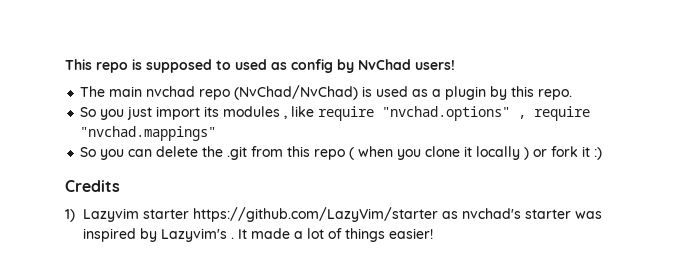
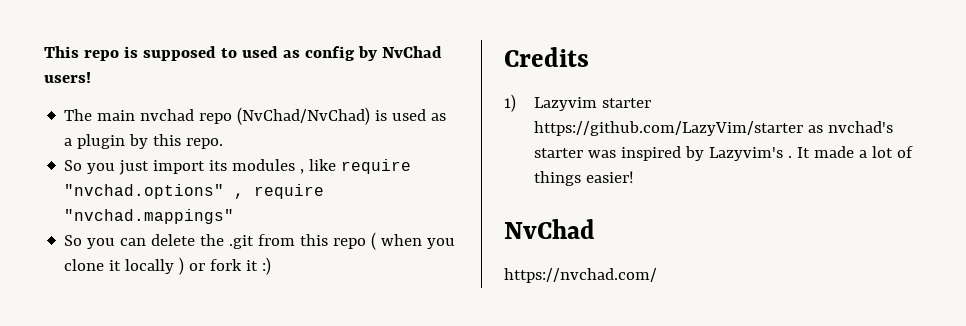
  It made a lot of things easier!
+ NvChad
+ https://nvchad.com/

